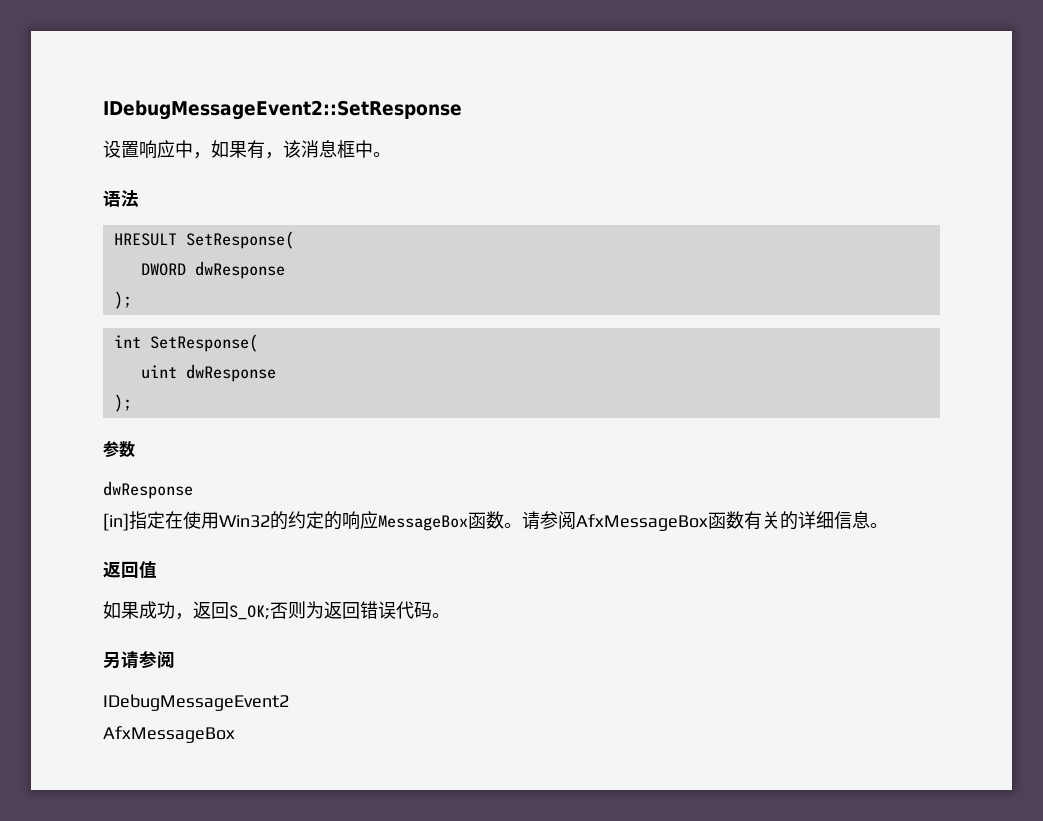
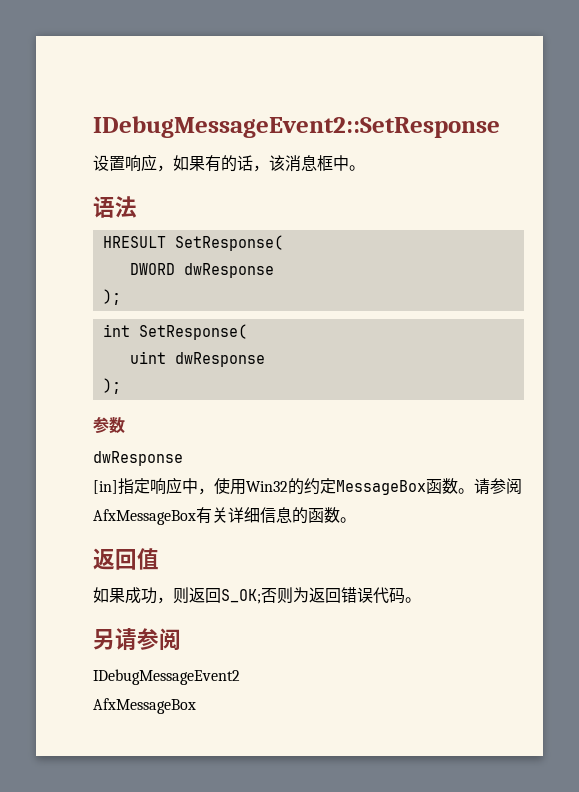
- 设置响应中，如果有，该消息框中。
+ 设置响应，如果有的话，该消息框中。
- [in]指定在使用Win32的约定的响应MessageBox函数。
+ [in]指定响应中，使用Win32的约定MessageBox函数。
- 请参阅AfxMessageBox函数有关的详细信息。
+ 请参阅AfxMessageBox有关详细信息的函数。
- 如果成功，返回S_OK;否则为返回错误代码。
+ 如果成功，则返回S_OK;否则为返回错误代码。

